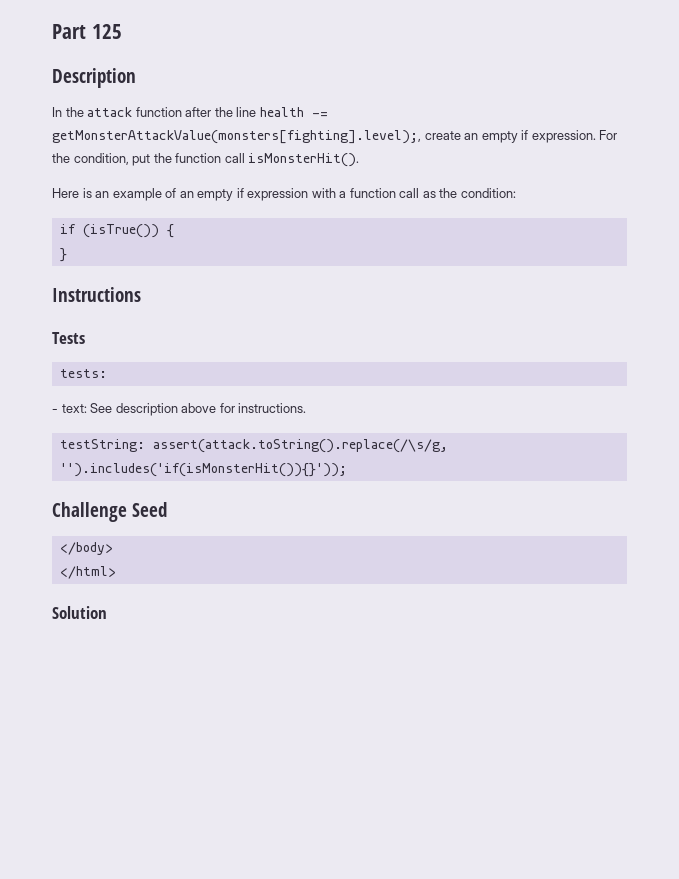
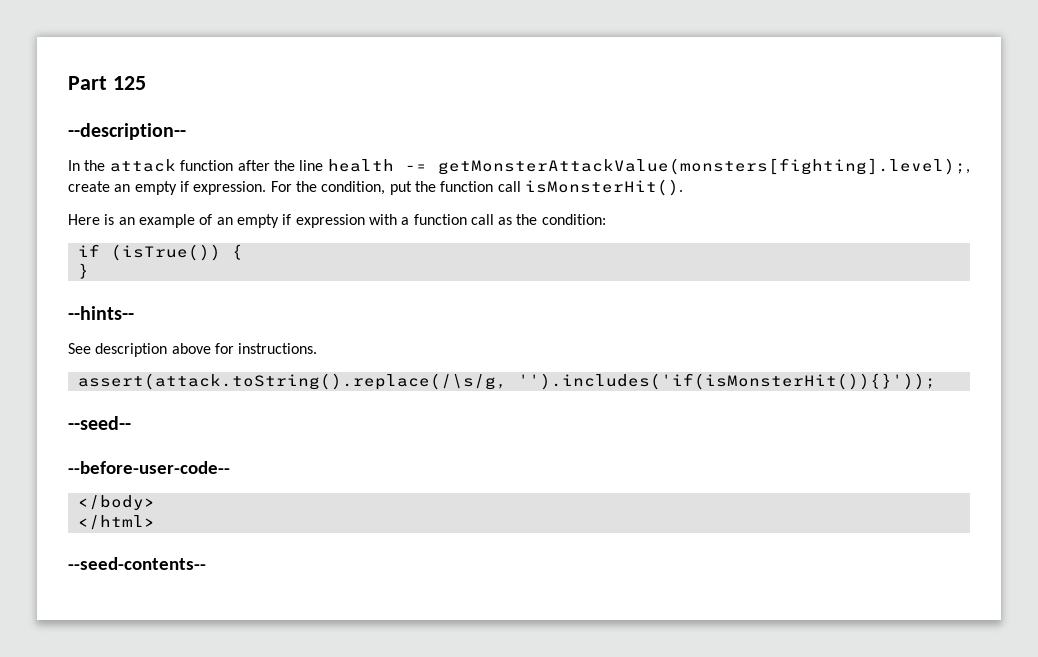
- Description
+ --description--
- Instructions
- Tests
- tests:
- - text: See description above for instructions.
+ --hints--
+ See description above for instructions.
- testString: assert(attack.toString().replace(/\s/g, '').includes('if(isMonsterHit()){}'));
+ assert(attack.toString().replace(/\s/g, '').includes('if(isMonsterHit()){}'));
- Challenge Seed
+ --seed--
+ --before-user-code--
- Solution
+ --seed-contents--

